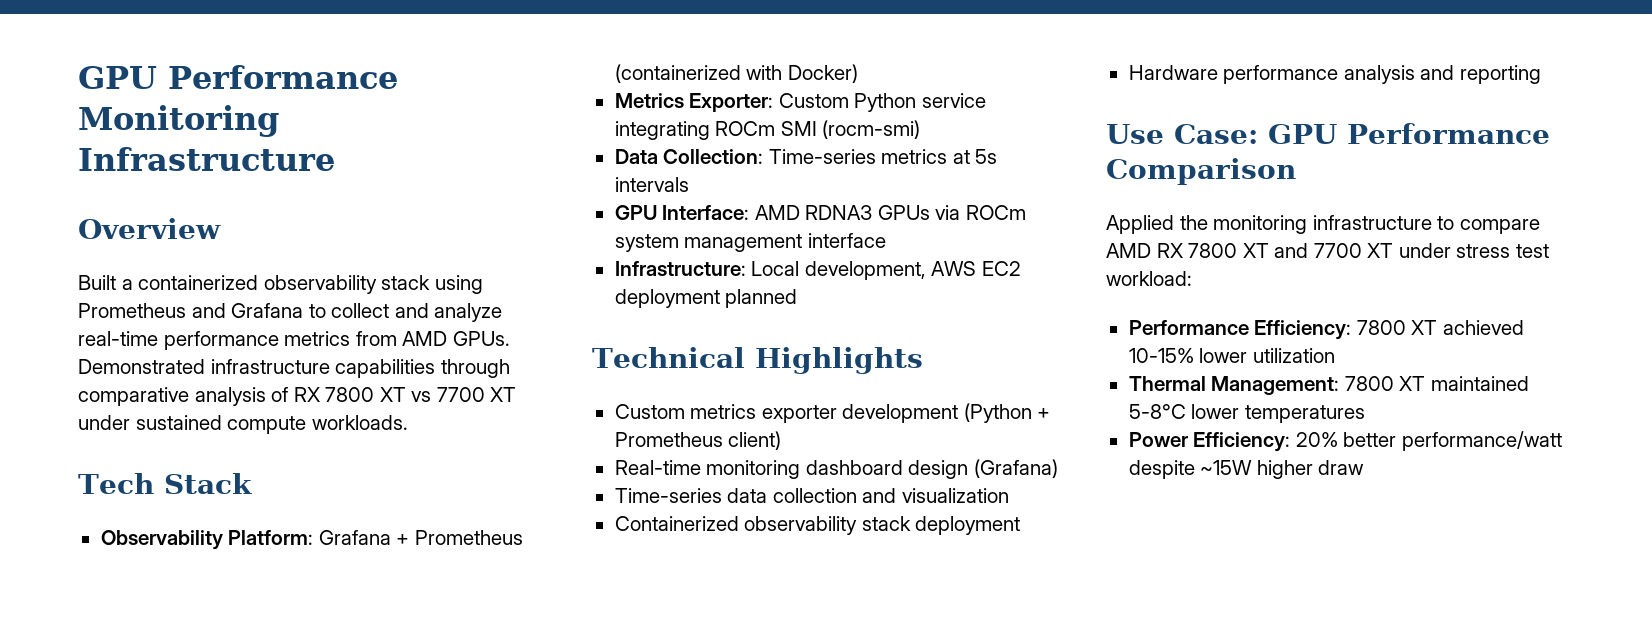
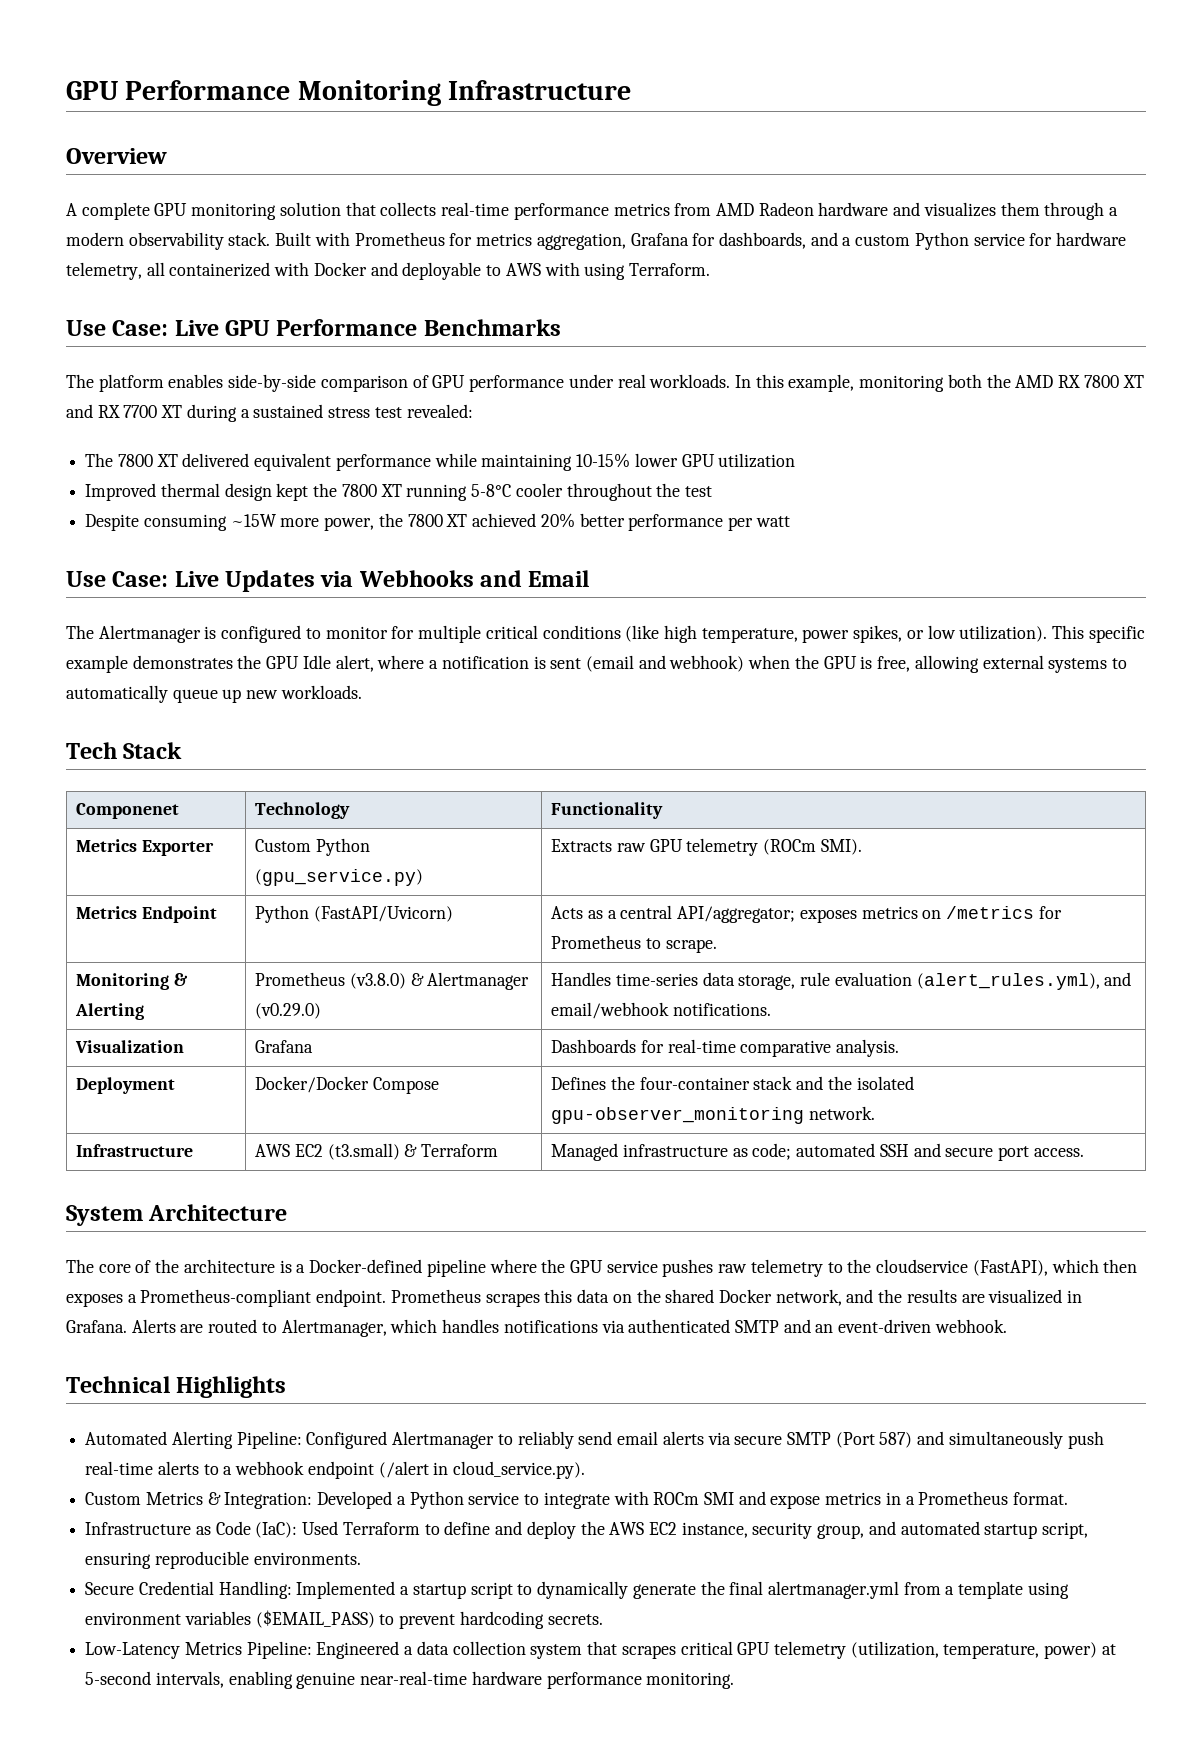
- Built a containerized observability stack using Prometheus and Grafana to collect and analyze real-time performance metrics from AMD GPUs. Demonstrated infrastructure capabilities through comparative analysis of RX 7800 XT vs 7700 XT under sustained compute workloads.
+ A complete GPU monitoring solution that collects real-time performance metrics from AMD Radeon hardware and visualizes them through a modern observability stack. Built with Prometheus for metrics aggregation, Grafana for dashboards, and a custom Python service for hardware telemetry, all containerized with Docker and deployable to AWS with using Terraform.
+ Use Case: Live GPU Performance Benchmarks
+ The platform enables side-by-side comparison of GPU performance under real workloads. In this example, monitoring both the AMD RX 7800 XT and RX 7700 XT during a sustained stress test revealed:
+ The 7800 XT delivered equivalent performance while maintaining 10-15% lower GPU utilization
+ Improved thermal design kept the 7800 XT running 5-8°C cooler throughout the test
+ Despite consuming ~15W more power, the 7800 XT achieved 20% better performance per watt
+ Use Case: Live Updates via Webhooks and Email
+ The Alertmanager is configured to monitor for multiple critical conditions (like high temperature, power spikes, or low utilization). This specific example demonstrates the GPU Idle alert, where a notification is sent (email and webhook) when the GPU is free, allowing external systems to automatically queue up new workloads.
  Tech Stack
- Observability Platform: Grafana + Prometheus (containerized with Docker)
- Metrics Exporter: Custom Python service integrating ROCm SMI (rocm-smi)
- Data Collection: Time-series metrics at 5s intervals
- GPU Interface: AMD RDNA3 GPUs via ROCm system management interface
- Infrastructure: Local development, AWS EC2 deployment planned
+ Componenet | Technology | Functionality
+ Metrics Exporter | Custom Python (gpu_service.py) | Extracts raw GPU telemetry (ROCm SMI).
+ Metrics Endpoint | Python (FastAPI/Uvicorn) | Acts as a central API/aggregator; exposes metrics on /metrics for Prometheus to scrape.
+ Monitoring & Alerting | Prometheus (v3.8.0) & Alertmanager (v0.29.0) | Handles time-series data storage, rule evaluation (alert_rules.yml), and email/webhook notifications.
+ Visualization | Grafana | Dashboards for real-time comparative analysis.
+ Deployment | Docker/Docker Compose | Defines the four-container stack and the isolated gpu-observer_monitoring network.
+ Infrastructure | AWS EC2 (t3.small) & Terraform | Managed infrastructure as code; automated SSH and secure port access.
+ System Architecture
+ The core of the architecture is a Docker-defined pipeline where the GPU service pushes raw telemetry to the cloudservice (FastAPI), which then exposes a Prometheus-compliant endpoint. Prometheus scrapes this data on the shared Docker network, and the results are visualized in Grafana. Alerts are routed to Alertmanager, which handles notifications via authenticated SMTP and an event-driven webhook.
  Technical Highlights
- Custom metrics exporter development (Python + Prometheus client)
- Real-time monitoring dashboard design (Grafana)
- Time-series data collection and visualization
- Containerized observability stack deployment
- Hardware performance analysis and reporting
- Use Case: GPU Performance Comparison
- Applied the monitoring infrastructure to compare AMD RX 7800 XT and 7700 XT under stress test workload:
- Performance Efficiency: 7800 XT achieved 10-15% lower utilization
- Thermal Management: 7800 XT maintained 5-8°C lower temperatures
- Power Efficiency: 20% better performance/watt despite ~15W higher draw
+ Automated Alerting Pipeline: Configured Alertmanager to reliably send email alerts via secure SMTP (Port 587) and simultaneously push real-time alerts to a webhook endpoint (/alert in cloud_service.py).
+ Custom Metrics & Integration: Developed a Python service to integrate with ROCm SMI and expose metrics in a Prometheus format.
+ Infrastructure as Code (IaC): Used Terraform to define and deploy the AWS EC2 instance, security group, and automated startup script, ensuring reproducible environments.
+ Secure Credential Handling: Implemented a startup script to dynamically generate the final alertmanager.yml from a template using environment variables ($EMAIL_PASS) to prevent hardcoding secrets.
+ Low-Latency Metrics Pipeline: Engineered a data collection system that scrapes critical GPU telemetry (utilization, temperature, power) at 5-second intervals, enabling genuine near-real-time hardware performance monitoring.

